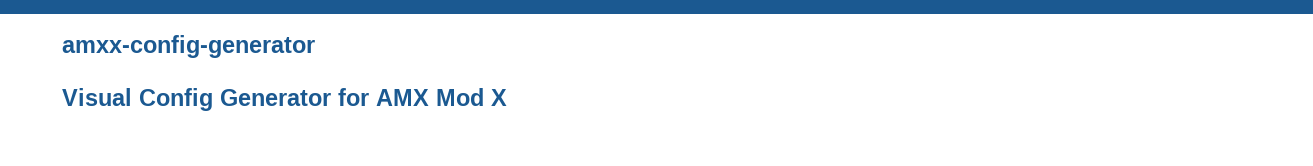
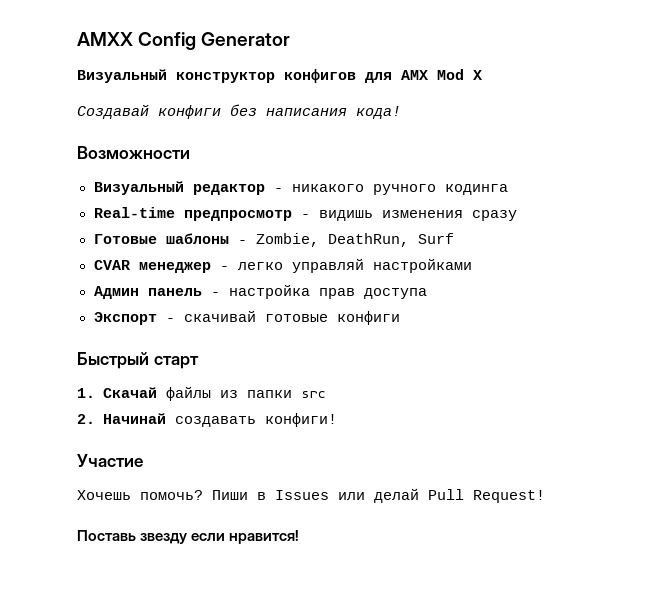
- amxx-config-generator
- Visual Config Generator for AMX Mod X
+ AMXX Config Generator
+ Визуальный конструктор конфигов для AMX Mod X
+ Создавай конфиги без написания кода!
+ Возможности
+ Визуальный редактор - никакого ручного кодинга
+ Real-time предпросмотр - видишь изменения сразу
+ Готовые шаблоны - Zombie, DeathRun, Surf
+ CVAR менеджер - легко управляй настройками
+ Админ панель - настройка прав доступа
+ Экспорт - скачивай готовые конфиги
+ Быстрый старт
+ 1. Скачай файлы из папки src
+ 2. Начинай создавать конфиги!
+ Участие
+ Хочешь помочь? Пиши в Issues или делай Pull Request!
+ Поставь звезду если нравится!

